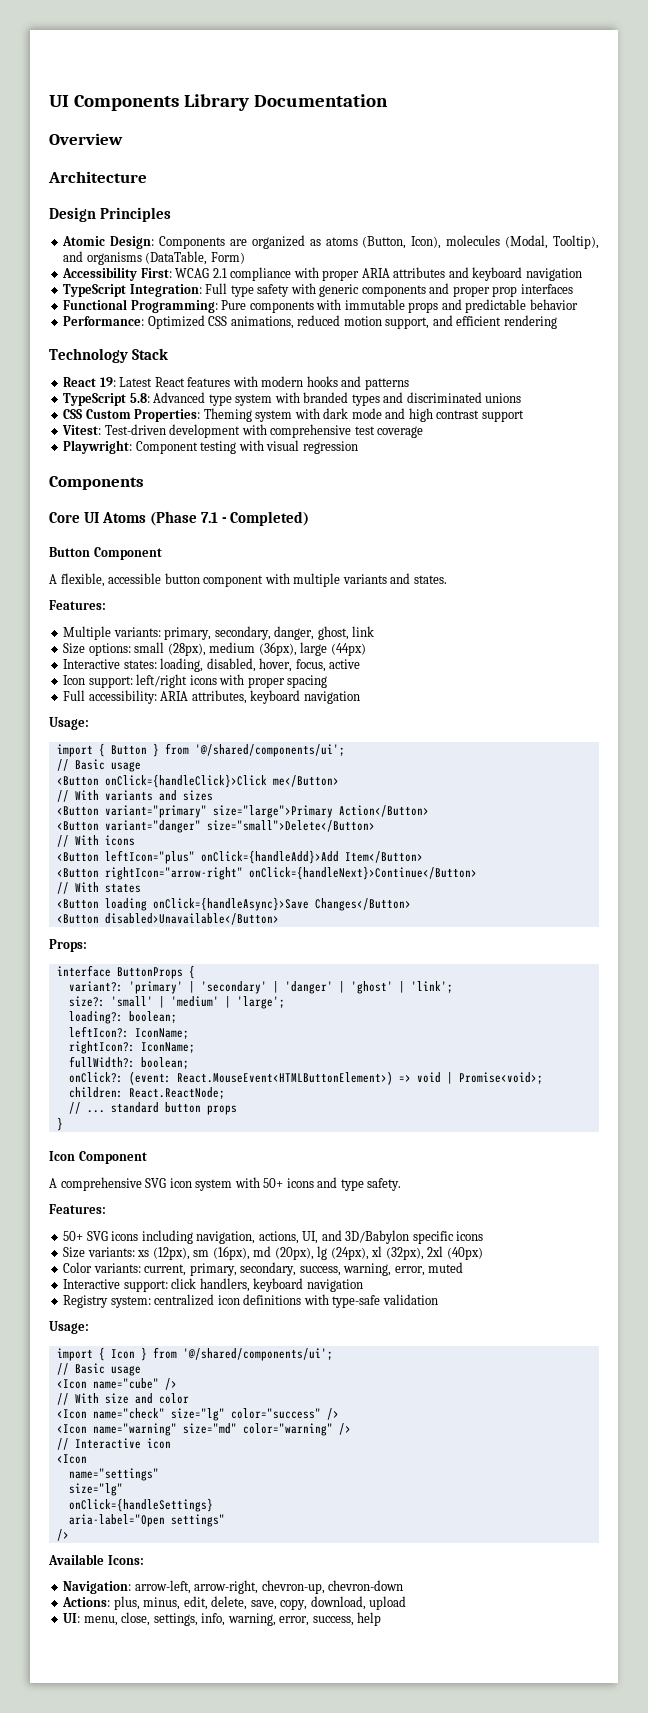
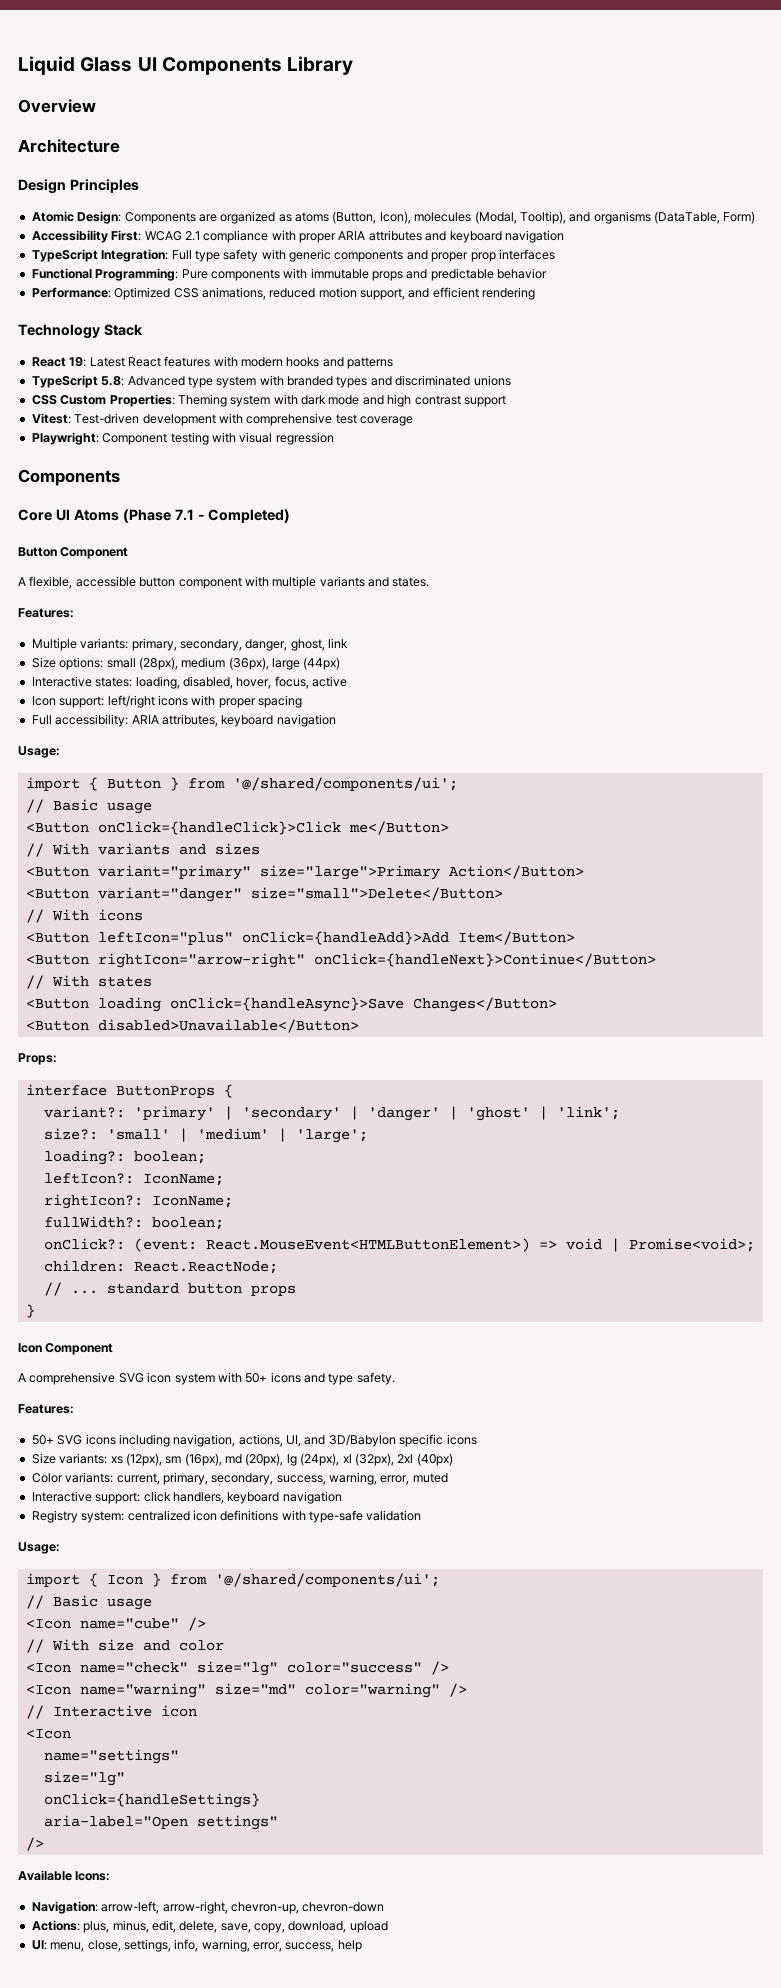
- UI Components Library Documentation
+ Liquid Glass UI Components Library

